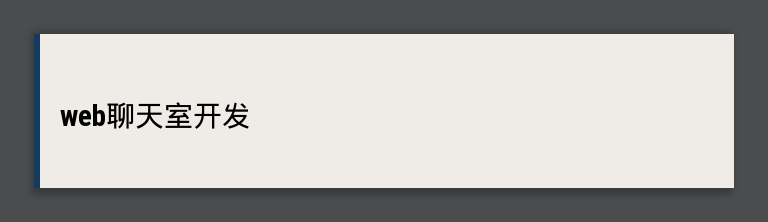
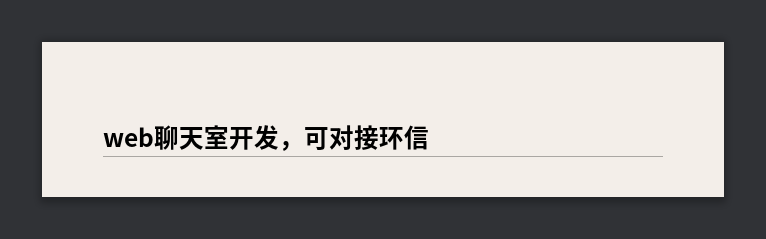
- web聊天室开发
+ web聊天室开发，可对接环信

